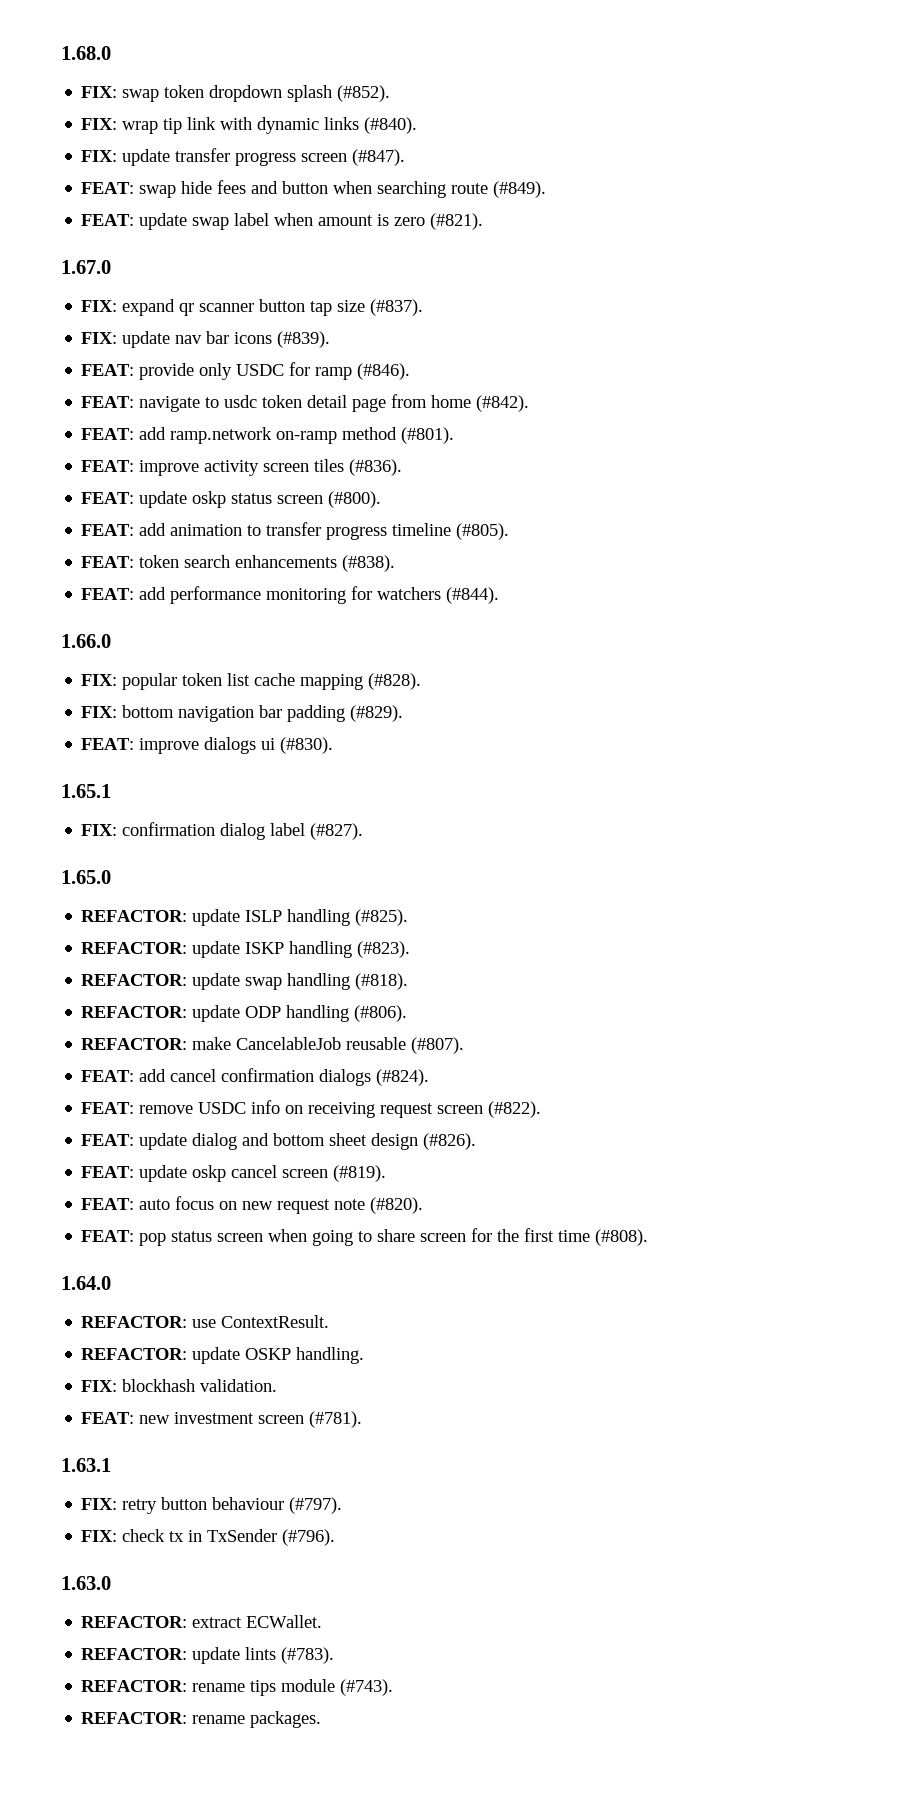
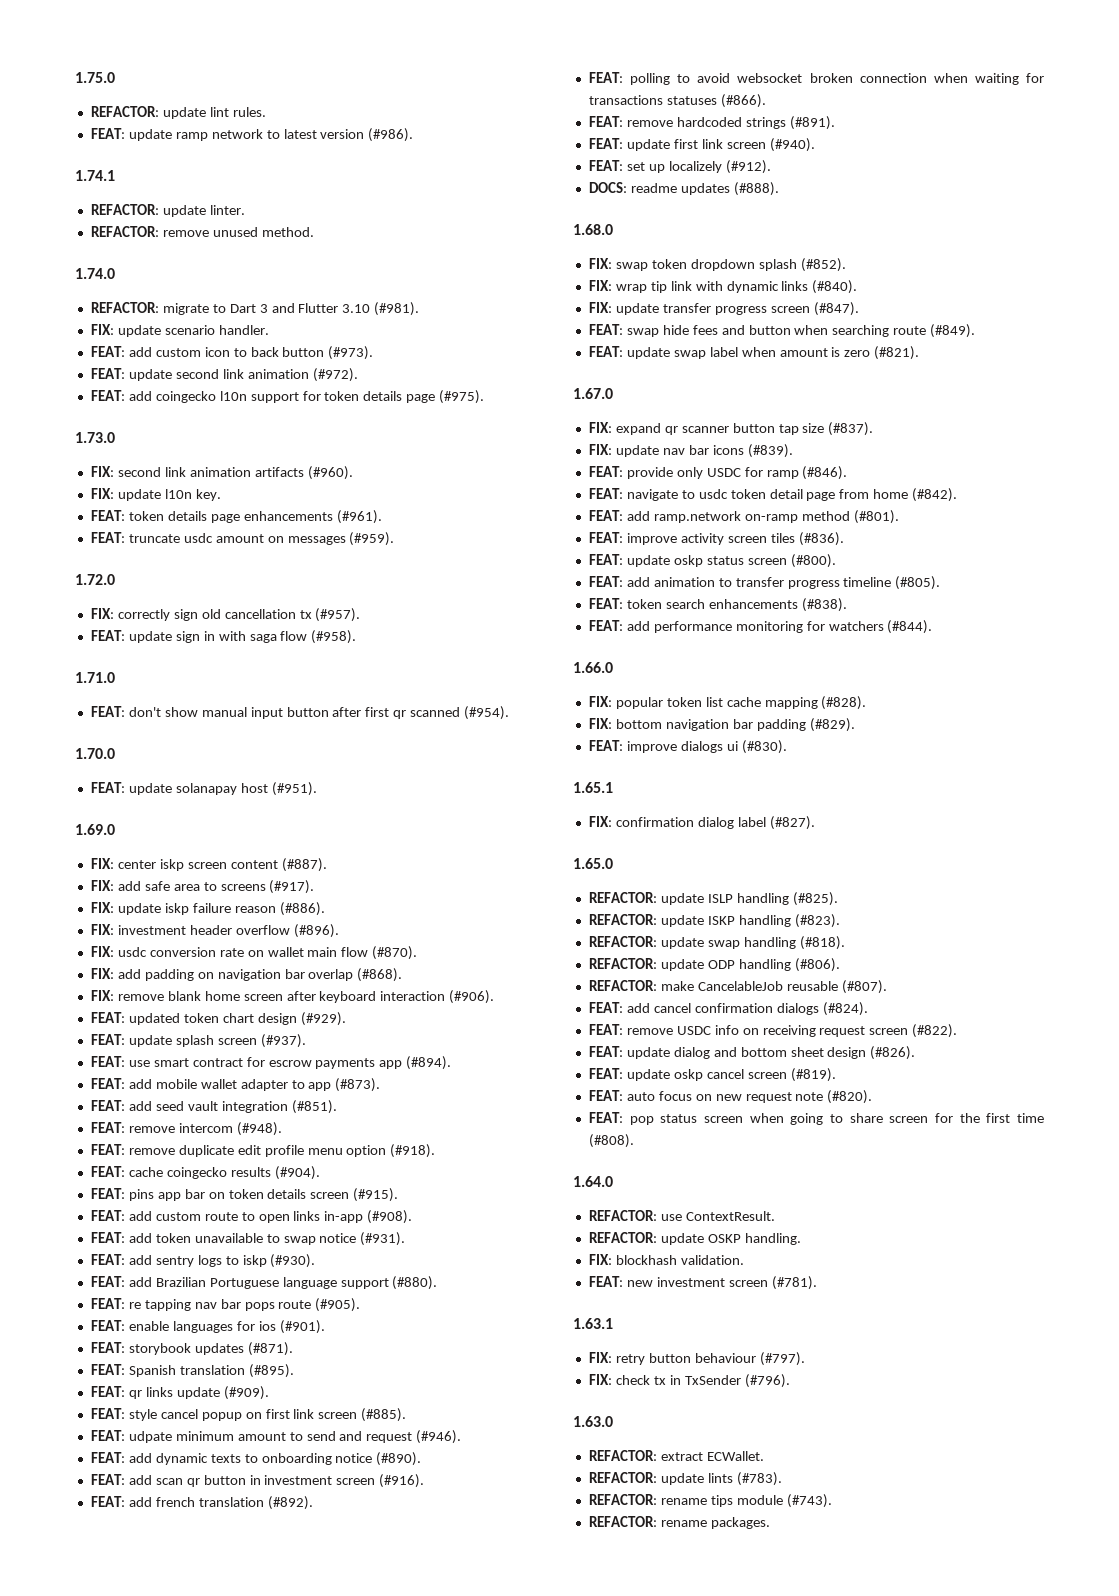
+ 1.75.0
+ REFACTOR: update lint rules.
+ FEAT: update ramp network to latest version (#986).
+ 1.74.1
+ REFACTOR: update linter.
+ REFACTOR: remove unused method.
+ 1.74.0
+ REFACTOR: migrate to Dart 3 and Flutter 3.10 (#981).
+ FIX: update scenario handler.
+ FEAT: add custom icon to back button (#973).
+ FEAT: update second link animation (#972).
+ FEAT: add coingecko l10n support for token details page (#975).
+ 1.73.0
+ FIX: second link animation artifacts (#960).
+ FIX: update l10n key.
+ FEAT: token details page enhancements (#961).
+ FEAT: truncate usdc amount on messages (#959).
+ 1.72.0
+ FIX: correctly sign old cancellation tx (#957).
+ FEAT: update sign in with saga flow (#958).
+ 1.71.0
+ FEAT: don't show manual input button after first qr scanned (#954).
+ 1.70.0
+ FEAT: update solanapay host (#951).
+ 1.69.0
+ FIX: center iskp screen content (#887).
+ FIX: add safe area to screens (#917).
+ FIX: update iskp failure reason (#886).
+ FIX: investment header overflow (#896).
+ FIX: usdc conversion rate on wallet main flow (#870).
+ FIX: add padding on navigation bar overlap (#868).
+ FIX: remove blank home screen after keyboard interaction (#906).
+ FEAT: updated token chart design (#929).
+ FEAT: update splash screen (#937).
+ FEAT: use smart contract for escrow payments app (#894).
+ FEAT: add mobile wallet adapter to app (#873).
+ FEAT: add seed vault integration (#851).
+ FEAT: remove intercom (#948).
+ FEAT: remove duplicate edit profile menu option (#918).
+ FEAT: cache coingecko results (#904).
+ FEAT: pins app bar on token details screen (#915).
+ FEAT: add custom route to open links in-app (#908).
+ FEAT: add token unavailable to swap notice (#931).
+ FEAT: add sentry logs to iskp (#930).
+ FEAT: add Brazilian Portuguese language support (#880).
+ FEAT: re tapping nav bar pops route (#905).
+ FEAT: enable languages for ios (#901).
+ FEAT: storybook updates (#871).
+ FEAT: Spanish translation (#895).
+ FEAT: qr links update (#909).
+ FEAT: style cancel popup on first link screen (#885).
+ FEAT: udpate minimum amount to send and request (#946).
+ FEAT: add dynamic texts to onboarding notice (#890).
+ FEAT: add scan qr button in investment screen (#916).
+ FEAT: add french translation (#892).
+ FEAT: polling to avoid websocket broken connection when waiting for transactions statuses (#866).
+ FEAT: remove hardcoded strings (#891).
+ FEAT: update first link screen (#940).
+ FEAT: set up localizely (#912).
+ DOCS: readme updates (#888).

